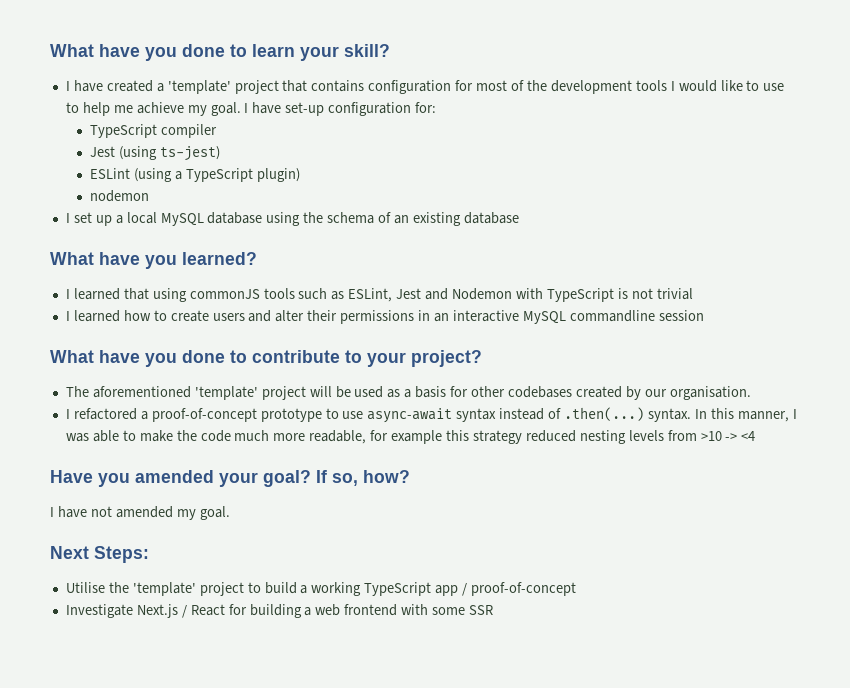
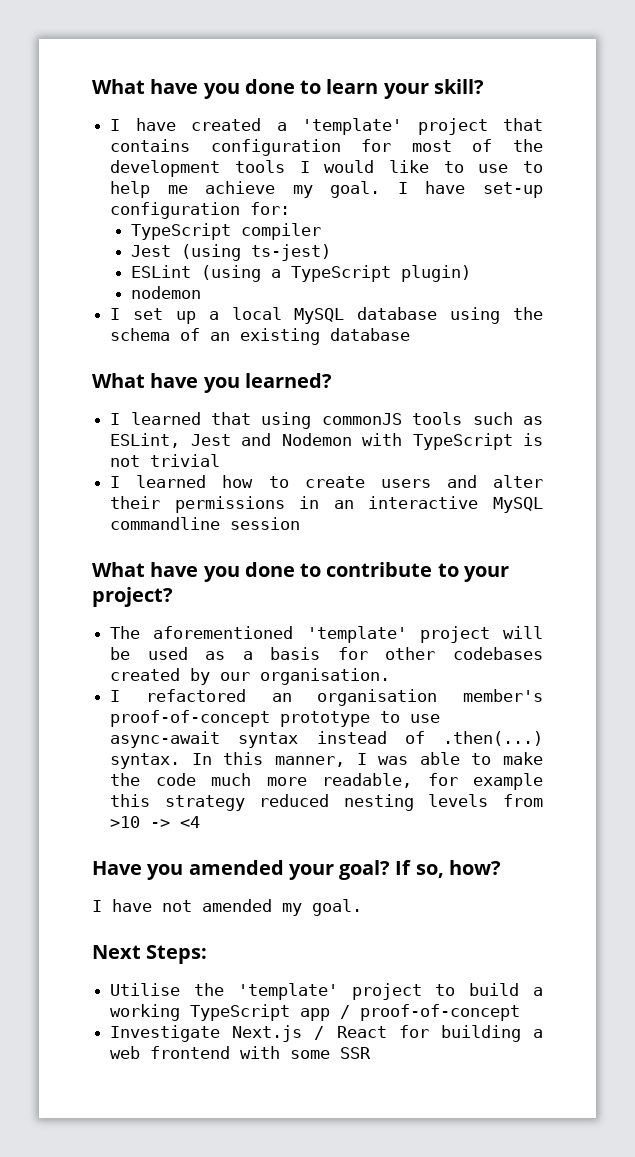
- I refactored a proof-of-concept prototype to use async-await syntax instead of .then(...) syntax.
+ I refactored an organisation member's proof-of-concept prototype to use async-await syntax instead of .then(...) syntax.

